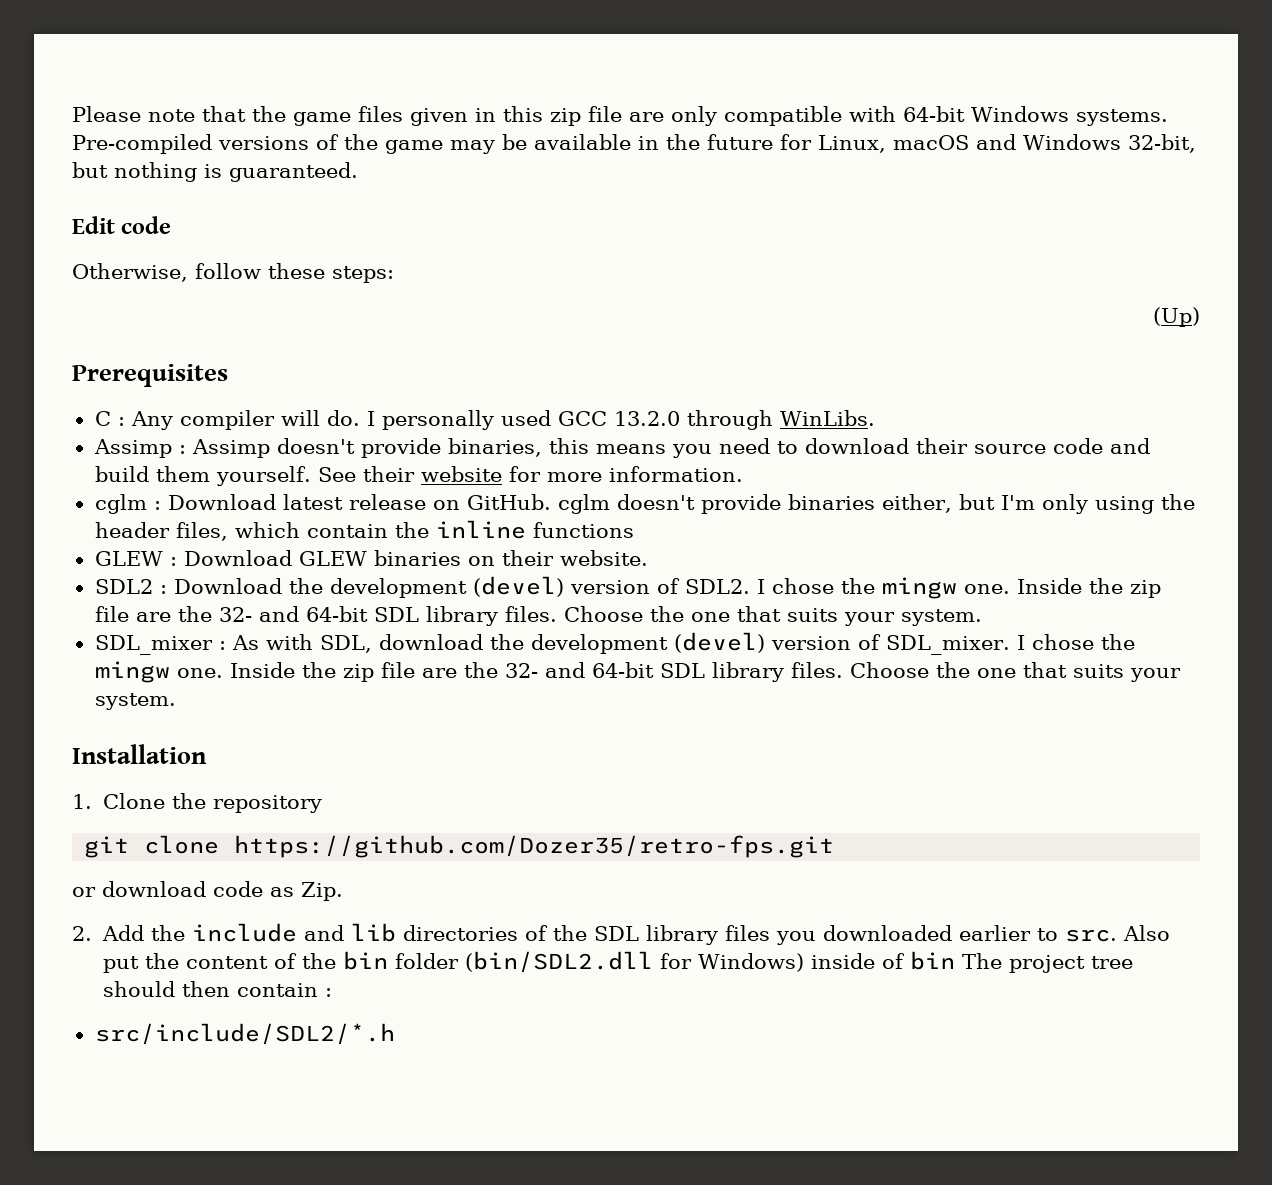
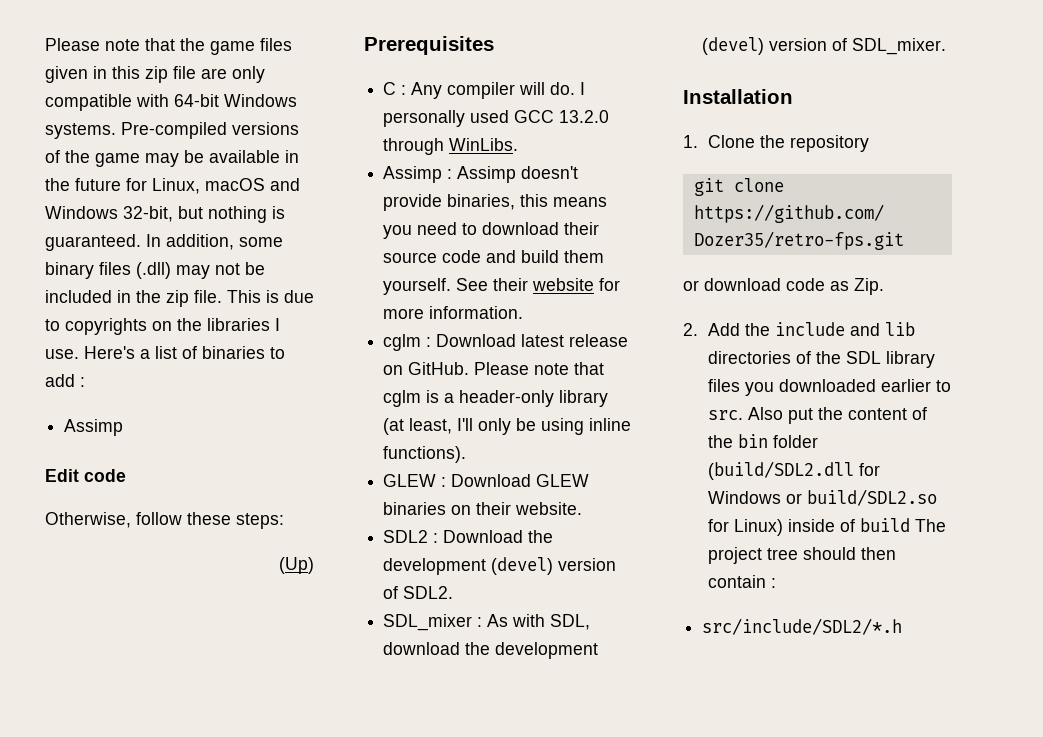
+ In addition, some binary files (.dll) may not be included in the zip file. This is due to copyrights on the libraries I use. Here's a list of binaries to add :
+ Assimp
- cglm : Download latest release on GitHub. cglm doesn't provide binaries either, but I'm only using the header files, which contain the inline functions
+ cglm : Download latest release on GitHub. Please note that cglm is a header-only library (at least, I'll only be using inline functions).
- SDL2 : Download the development (devel) version of SDL2. I chose the mingw one. Inside the zip file are the 32- and 64-bit SDL library files. Choose the one that suits your system.
+ SDL2 : Download the development (devel) version of SDL2.
- SDL_mixer : As with SDL, download the development (devel) version of SDL_mixer. I chose the mingw one. Inside the zip file are the 32- and 64-bit SDL library files. Choose the one that suits your system.
+ SDL_mixer : As with SDL, download the development (devel) version of SDL_mixer.
- Also put the content of the bin folder (bin/SDL2.dll for Windows) inside of bin The project tree should then contain :
+ Also put the content of the bin folder (build/SDL2.dll for Windows or build/SDL2.so for Linux) inside of build The project tree should then contain :

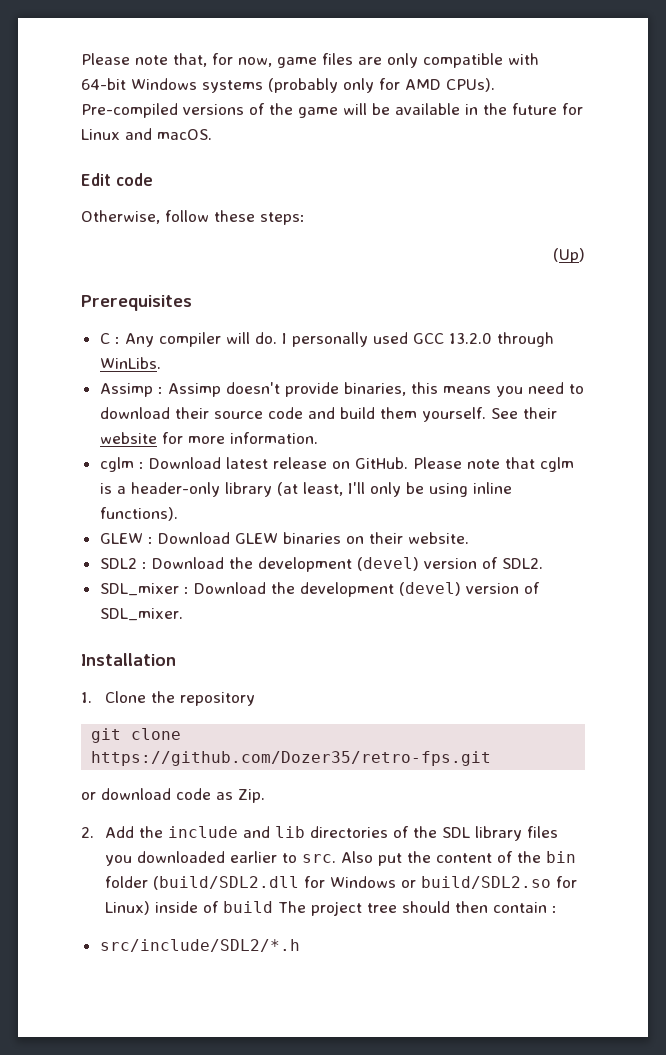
- Please note that the game files given in this zip file are only compatible with 64-bit Windows systems.
+ Please note that, for now, game files are only compatible with 64-bit Windows systems (probably only for AMD CPUs).
- Pre-compiled versions of the game may be available in the future for Linux, macOS and Windows 32-bit, but nothing is guaranteed. In addition, some binary files (.dll) may not be included in the zip file. This is due to copyrights on the libraries I use. Here's a list of binaries to add :
- Assimp
+ Pre-compiled versions of the game will be available in the future for Linux and macOS.
- SDL_mixer : As with SDL, download the development (devel) version of SDL_mixer.
+ SDL_mixer : Download the development (devel) version of SDL_mixer.

